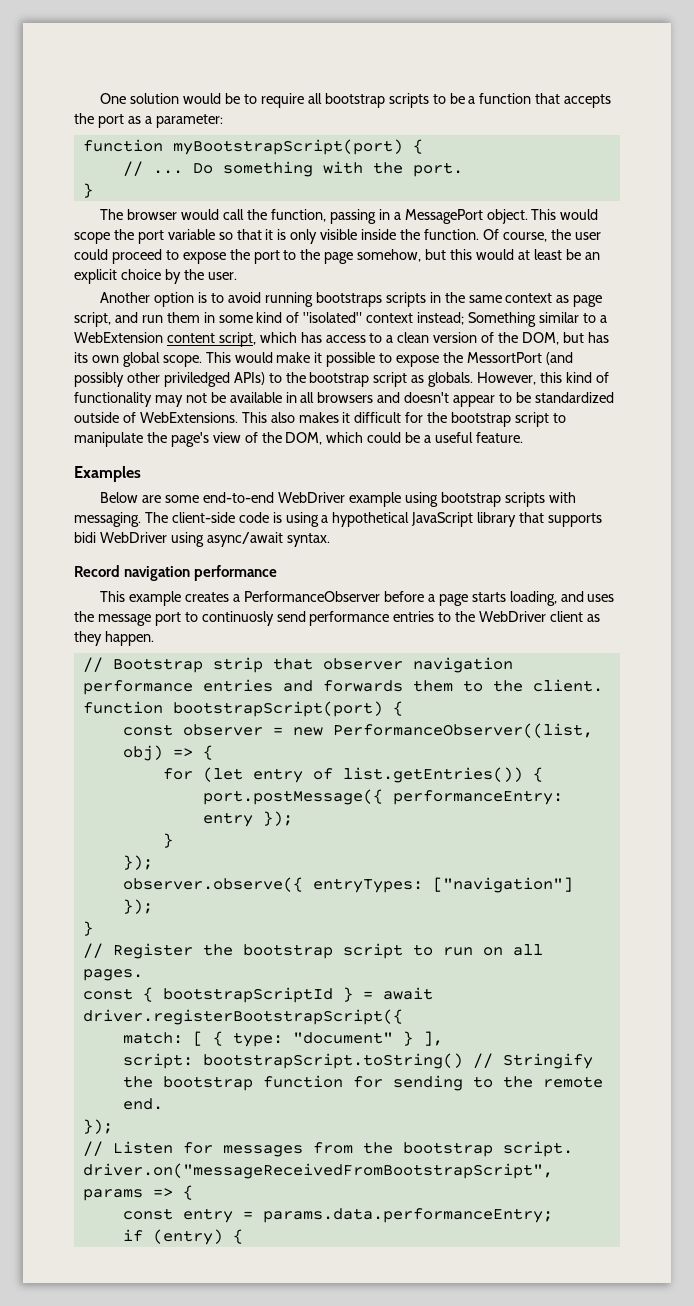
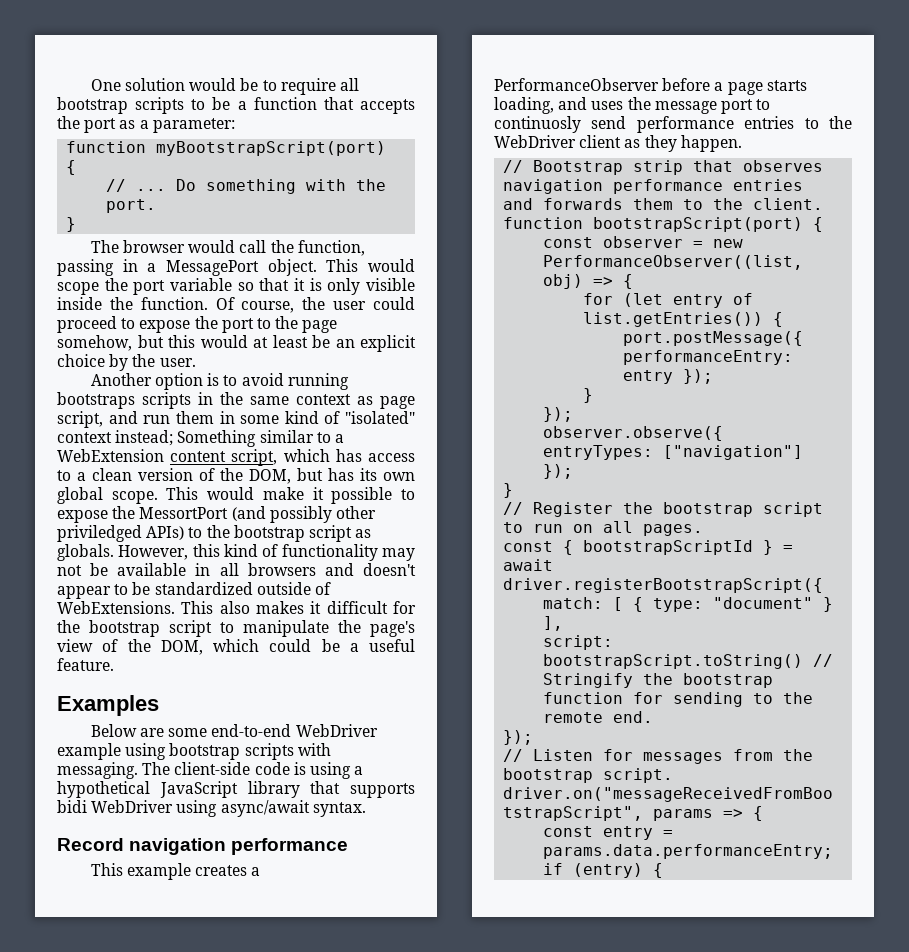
- // Bootstrap strip that observer navigation performance entries and forwards them to the client.
+ // Bootstrap strip that observes navigation performance entries and forwards them to the client.

